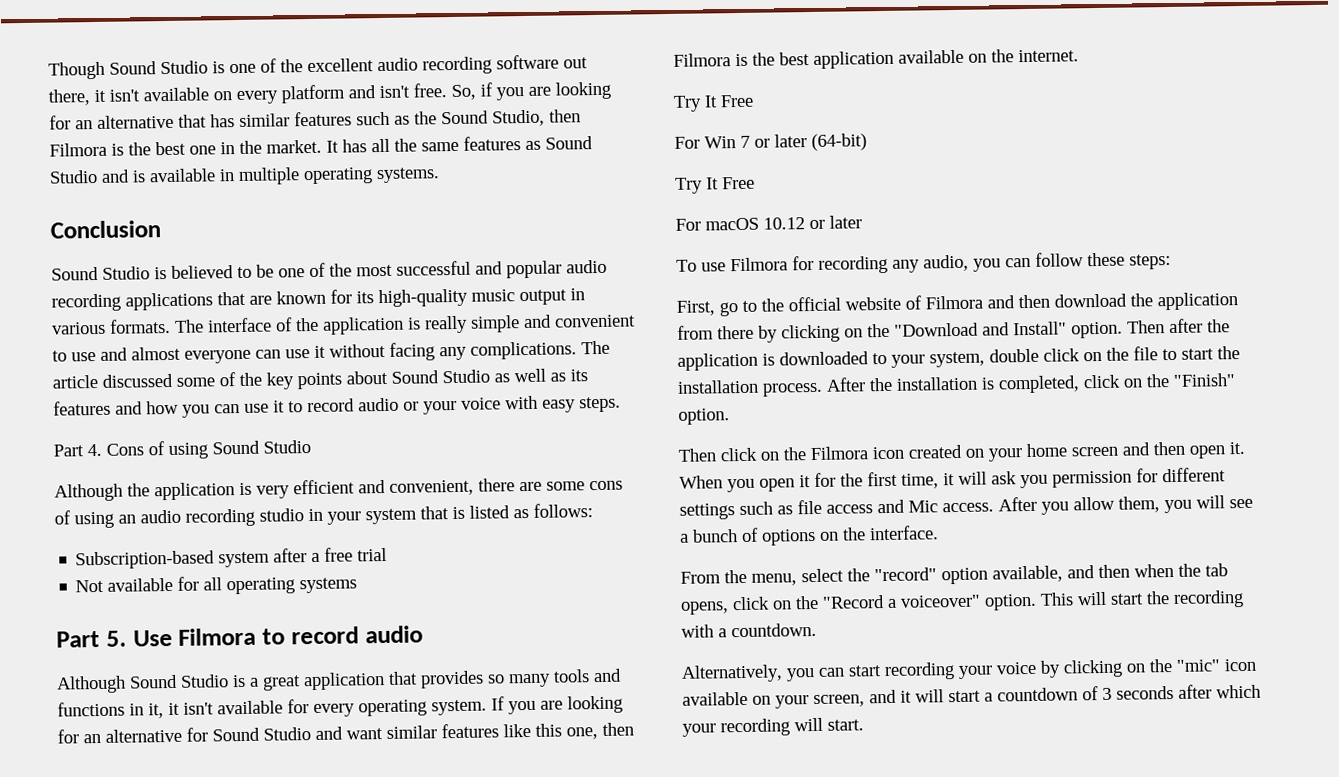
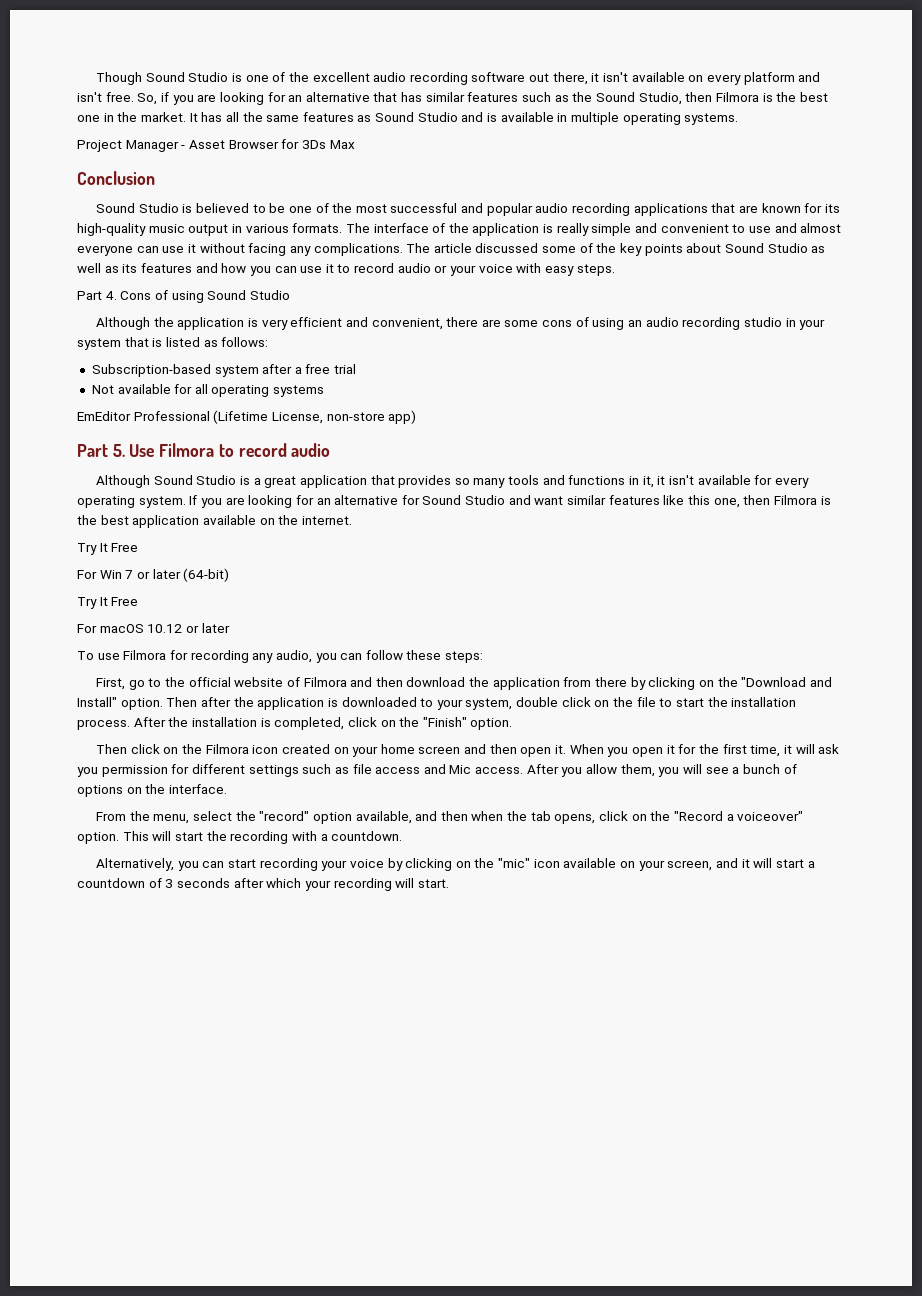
+ Project Manager - Asset Browser for 3Ds Max
+ EmEditor Professional (Lifetime License, non-store app)

